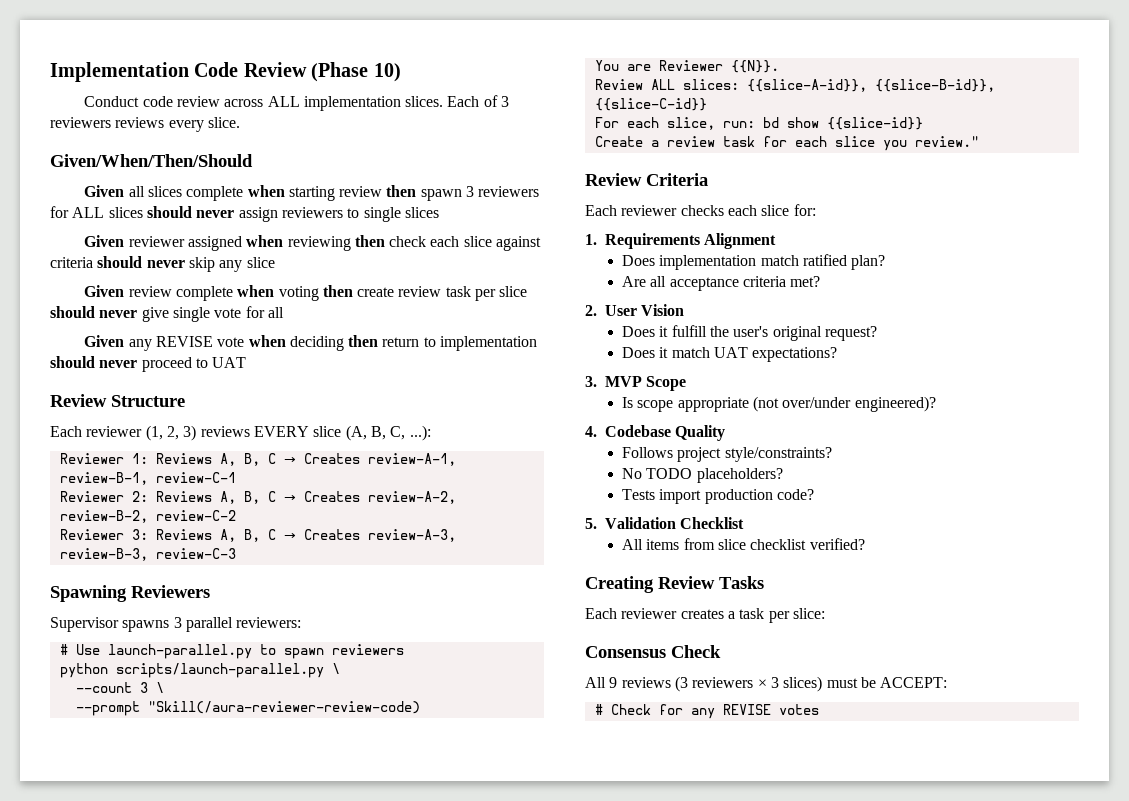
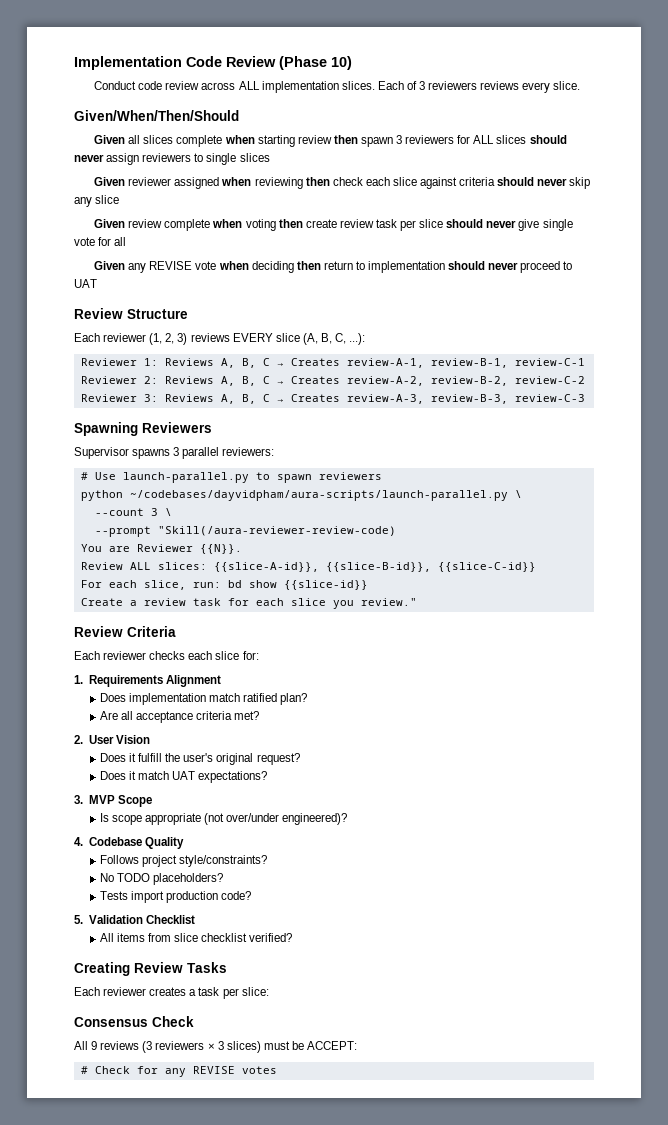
- python scripts/launch-parallel.py \
+ python ~/codebases/dayvidpham/aura-scripts/launch-parallel.py \

